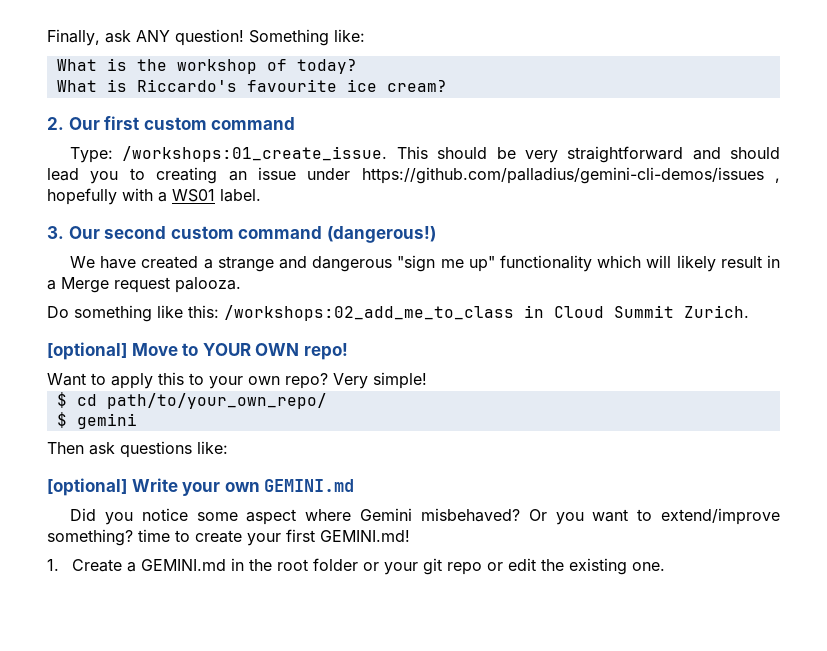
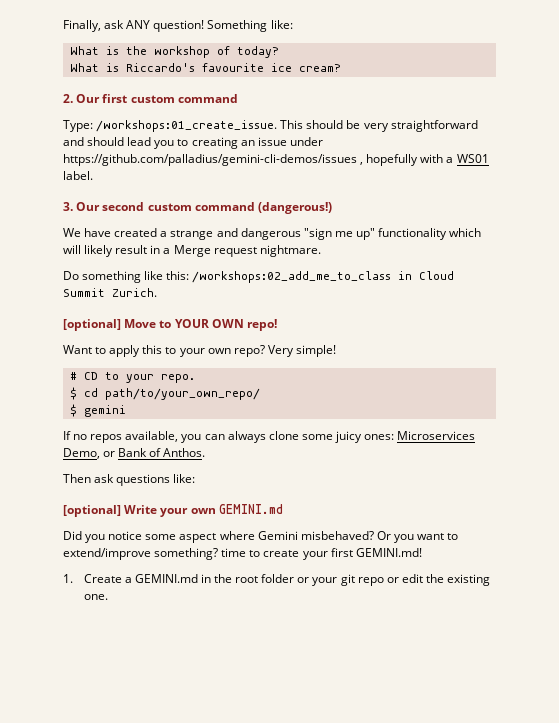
- We have created a strange and dangerous "sign me up" functionality which will likely result in a Merge request palooza.
+ We have created a strange and dangerous "sign me up" functionality which will likely result in a Merge request nightmare.
+ # CD to your repo.
+ If no repos available, you can always clone some juicy ones: Microservices Demo, or Bank of Anthos.

